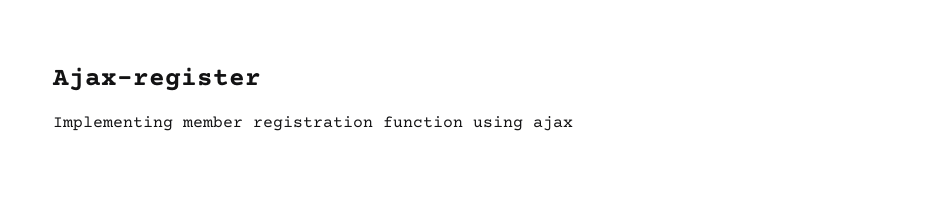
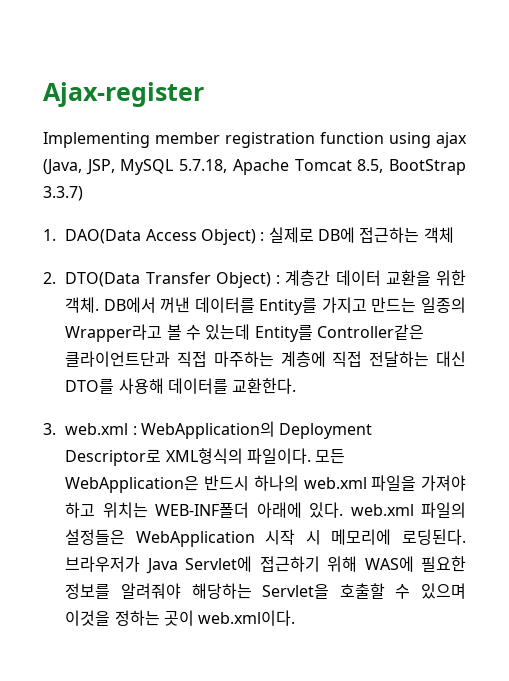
- Implementing member registration function using ajax
+ Implementing member registration function using ajax (Java, JSP, MySQL 5.7.18, Apache Tomcat 8.5, BootStrap 3.3.7)
+ 1. DAO(Data Access Object) : 실제로 DB에 접근하는 객체
+ 2. DTO(Data Transfer Object) : 계층간 데이터 교환을 위한 객체. DB에서 꺼낸 데이터를 Entity를 가지고 만드는 일종의 Wrapper라고 볼 수 있는데 Entity를 Controller같은 클라이언트단과 직접 마주하는 계층에 직접 전달하는 대신 DTO를 사용해 데이터를 교환한다.
+ 3. web.xml : WebApplication의 Deployment Descriptor로 XML형식의 파일이다. 모든 WebApplication은 반드시 하나의 web.xml 파일을 가져야 하고 위치는 WEB-INF폴더 아래에 있다. web.xml 파일의 설정들은 WebApplication 시작 시 메모리에 로딩된다. 브라우저가 Java Servlet에 접근하기 위해 WAS에 필요한 정보를 알려줘야 해당하는 Servlet을 호출할 수 있으며 이것을 정하는 곳이 web.xml이다.

